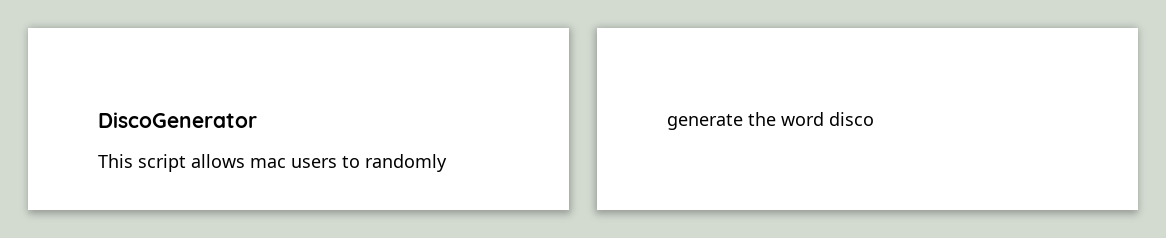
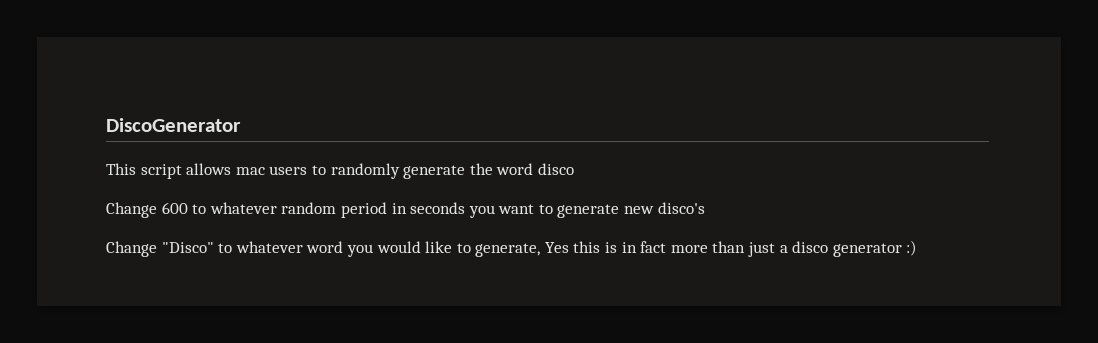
+ Change 600 to whatever random period in seconds you want to generate new disco's
+ Change "Disco" to whatever word you would like to generate, Yes this is in fact more than just a disco generator :)

